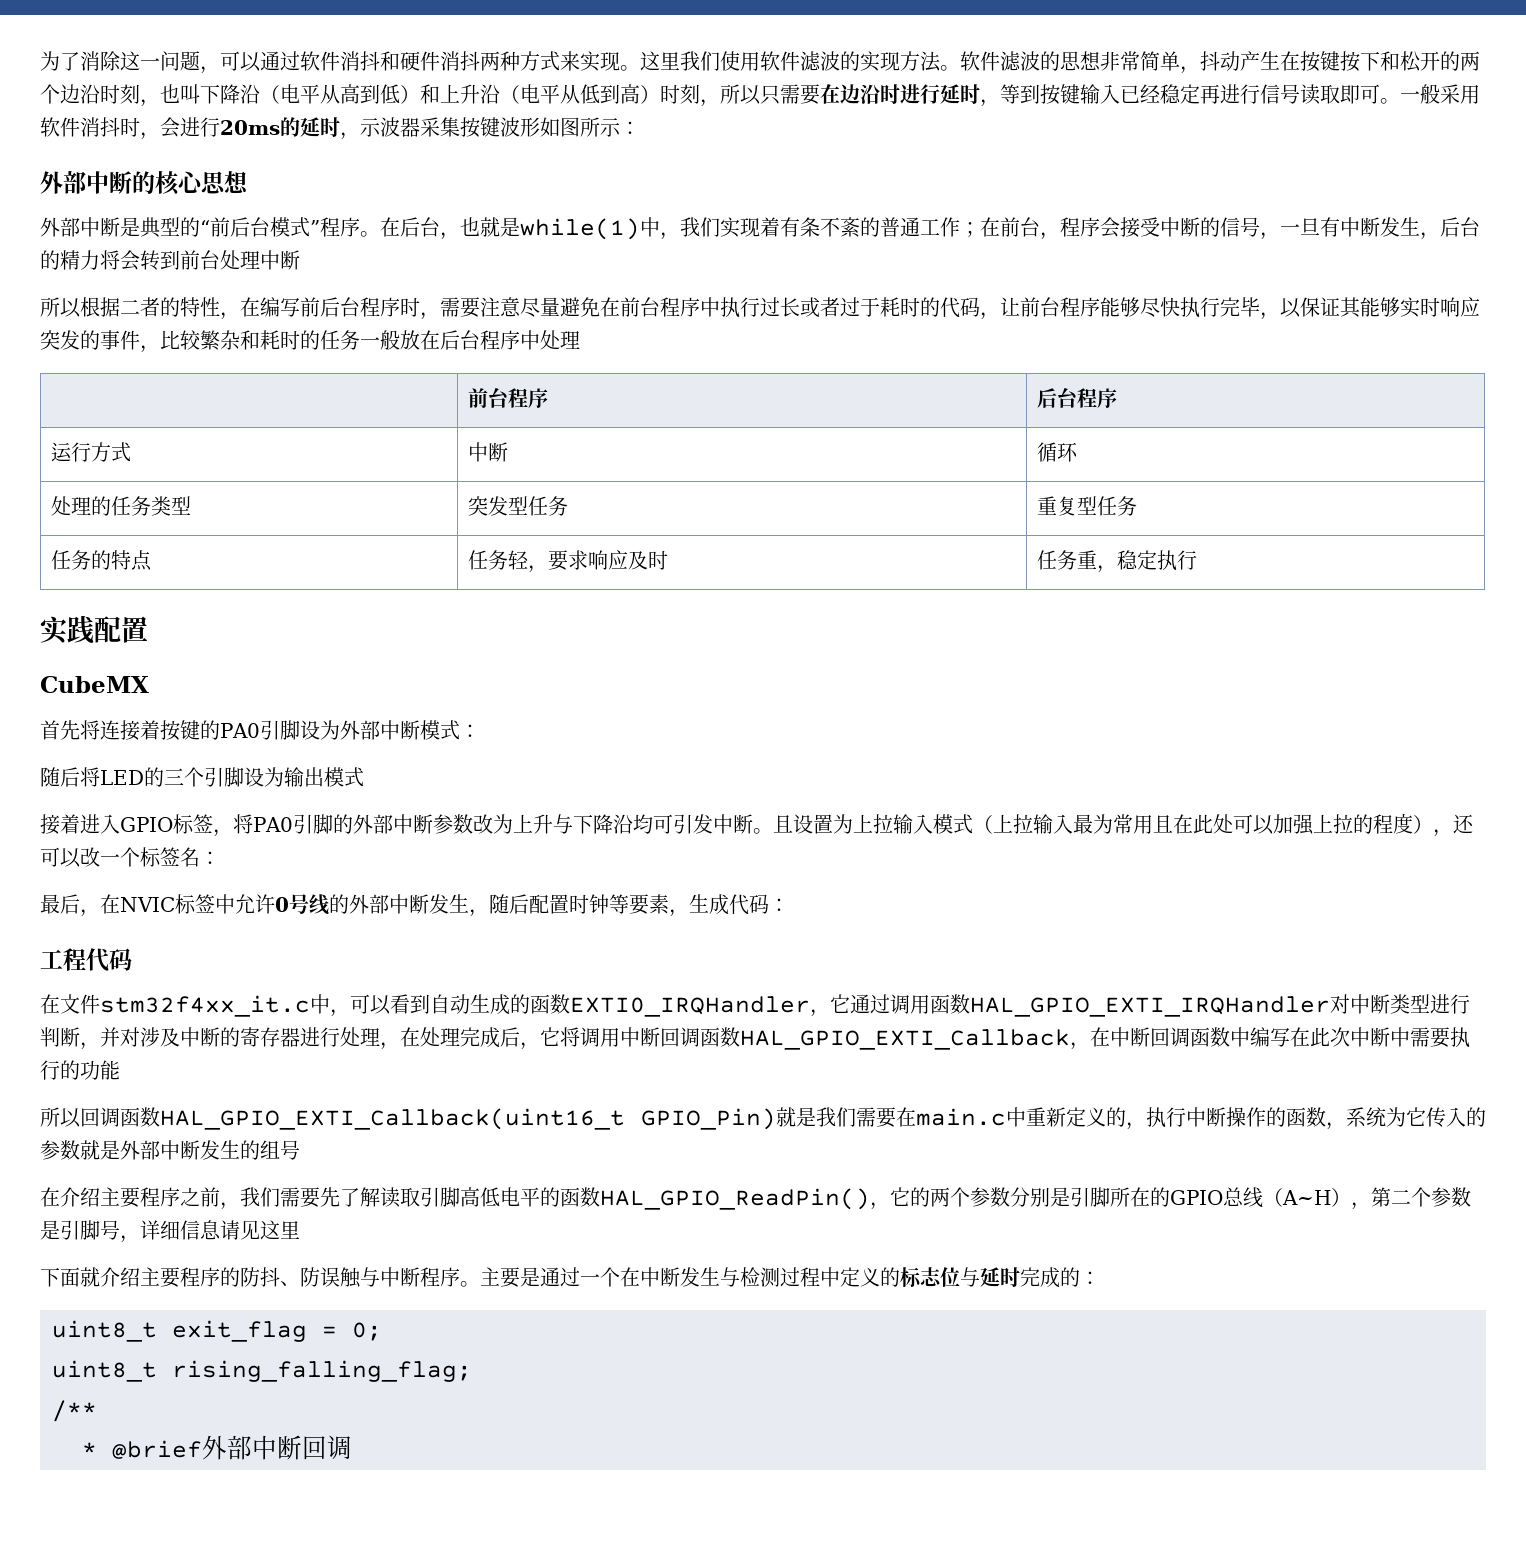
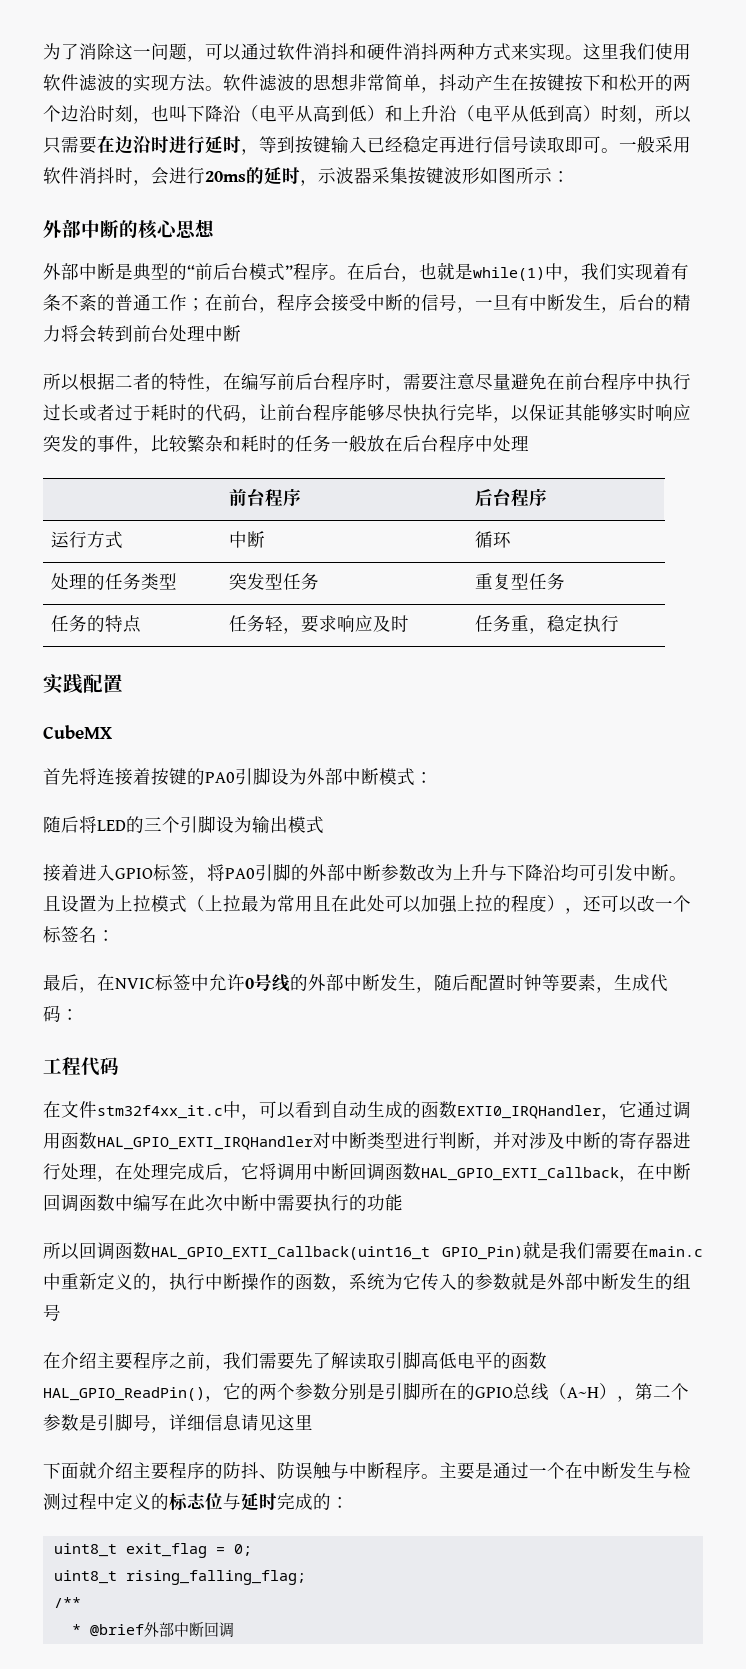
- 且设置为上拉输入模式（上拉输入最为常用且在此处可以加强上拉的程度），还可以改一个标签名：
+ 且设置为上拉模式（上拉最为常用且在此处可以加强上拉的程度），还可以改一个标签名：

